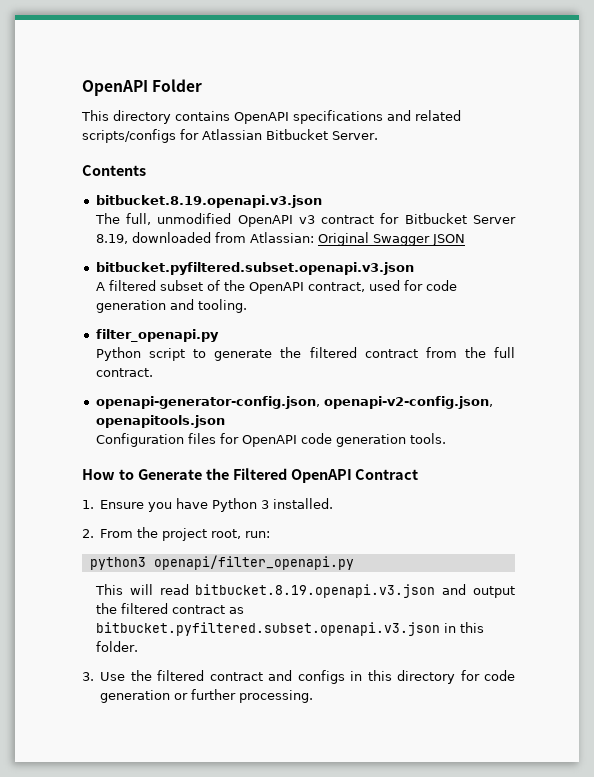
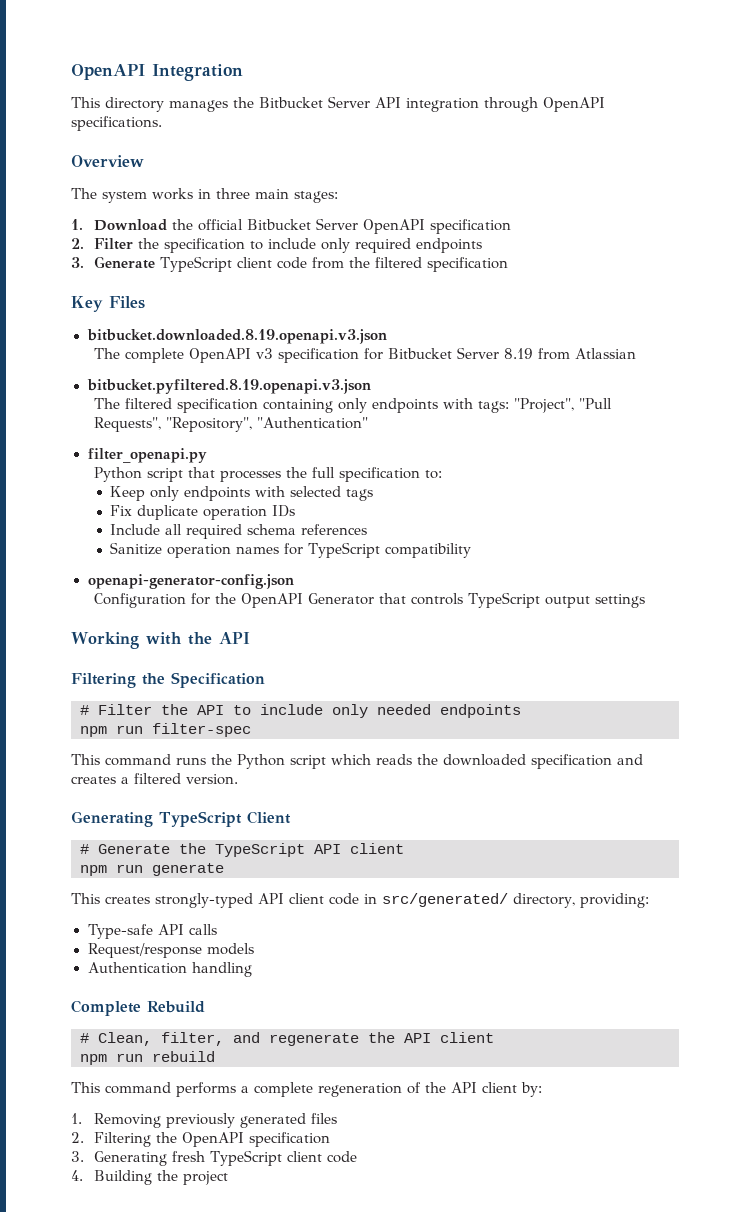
- OpenAPI Folder
+ OpenAPI Integration
- This directory contains OpenAPI specifications and related scripts/configs for Atlassian Bitbucket Server.
- Contents
- bitbucket.8.19.openapi.v3.json
- The full, unmodified OpenAPI v3 contract for Bitbucket Server 8.19, downloaded from Atlassian: Original Swagger JSON
- bitbucket.pyfiltered.subset.openapi.v3.json
- A filtered subset of the OpenAPI contract, used for code generation and tooling.
+ This directory manages the Bitbucket Server API integration through OpenAPI specifications.
+ Overview
+ The system works in three main stages:
+ 1. Download the official Bitbucket Server OpenAPI specification
+ 2. Filter the specification to include only required endpoints
+ 3. Generate TypeScript client code from the filtered specification
+ Key Files
+ bitbucket.downloaded.8.19.openapi.v3.json
+ The complete OpenAPI v3 specification for Bitbucket Server 8.19 from Atlassian
+ bitbucket.pyfiltered.8.19.openapi.v3.json
+ The filtered specification containing only endpoints with tags: "Project", "Pull Requests", "Repository", "Authentication"
  filter_openapi.py
- Python script to generate the filtered contract from the full contract.
- openapi-generator-config.json, openapi-v2-config.json, openapitools.json
- Configuration files for OpenAPI code generation tools.
- How to Generate the Filtered OpenAPI Contract
- 1. Ensure you have Python 3 installed.
- 2. From the project root, run:
- python3 openapi/filter_openapi.py
- This will read bitbucket.8.19.openapi.v3.json and output the filtered contract as bitbucket.pyfiltered.subset.openapi.v3.json in this folder.
- 3. Use the filtered contract and configs in this directory for code generation or further processing.
+ Python script that processes the full specification to:
+ Keep only endpoints with selected tags
+ Fix duplicate operation IDs
+ Include all required schema references
+ Sanitize operation names for TypeScript compatibility
+ openapi-generator-config.json
+ Configuration for the OpenAPI Generator that controls TypeScript output settings
+ Working with the API
+ Filtering the Specification
+ # Filter the API to include only needed endpoints
+ npm run filter-spec
+ This command runs the Python script which reads the downloaded specification and creates a filtered version.
+ Generating TypeScript Client
+ # Generate the TypeScript API client
+ npm run generate
+ This creates strongly-typed API client code in src/generated/ directory, providing:
+ Type-safe API calls
+ Request/response models
+ Authentication handling
+ Complete Rebuild
+ # Clean, filter, and regenerate the API client
+ npm run rebuild
+ This command performs a complete regeneration of the API client by:
+ 1. Removing previously generated files
+ 2. Filtering the OpenAPI specification
+ 3. Generating fresh TypeScript client code
+ 4. Building the project

